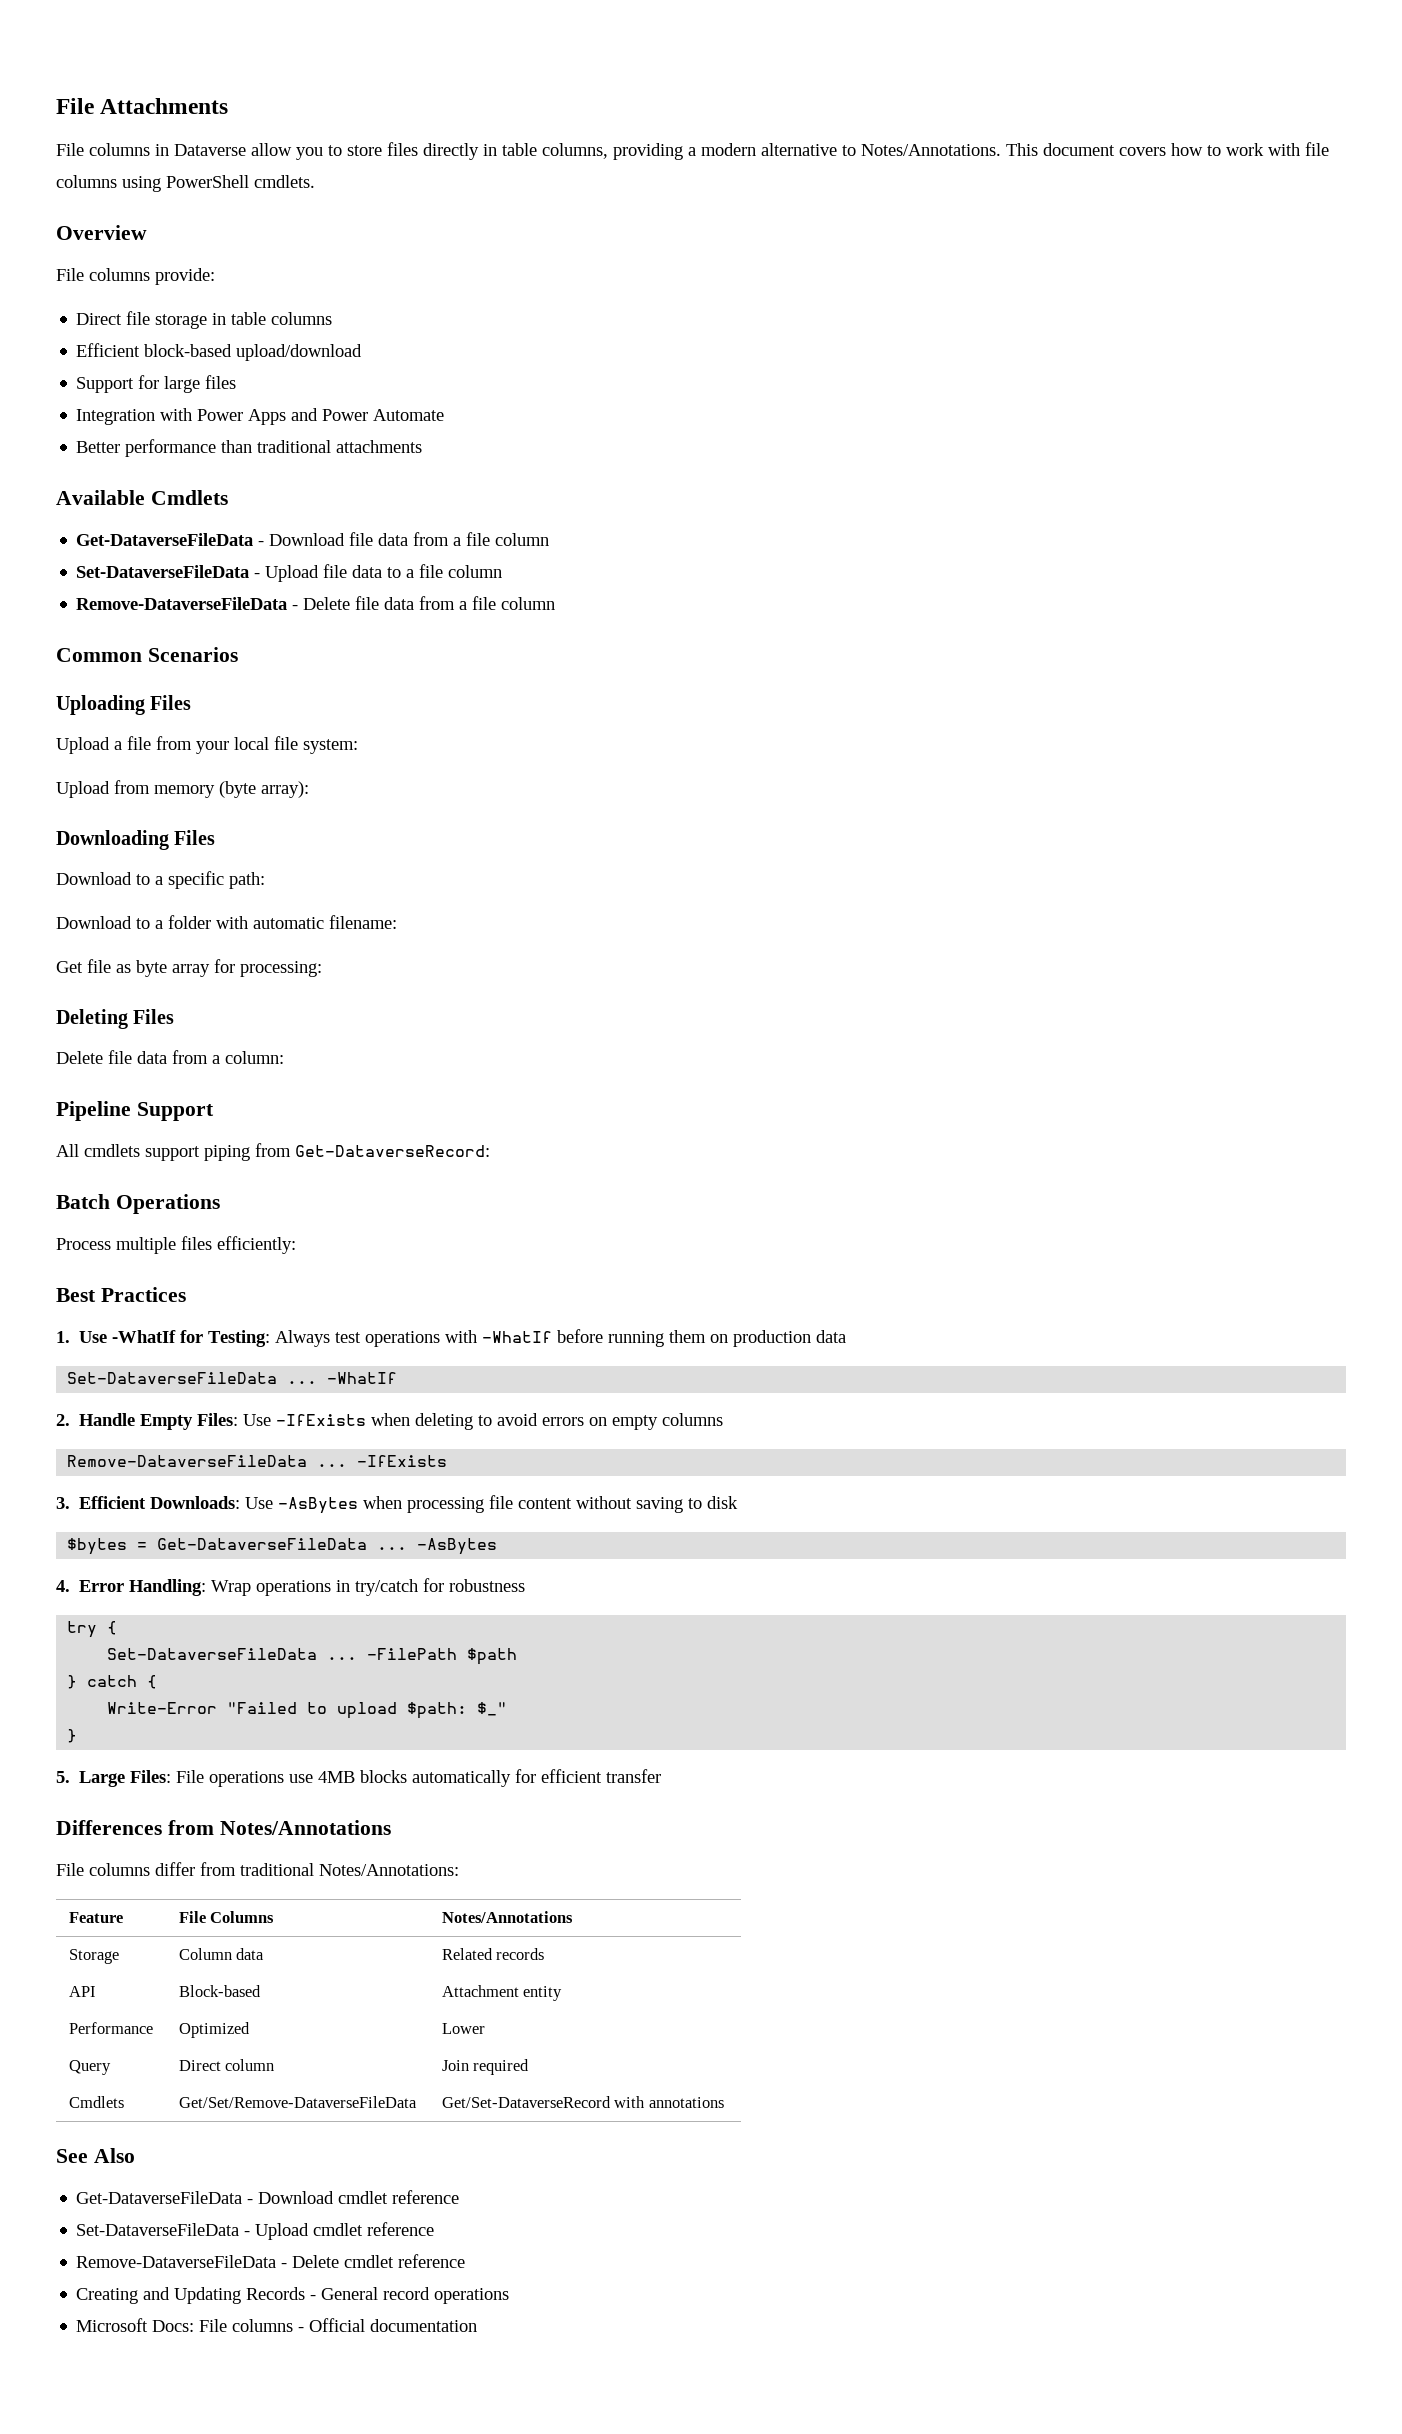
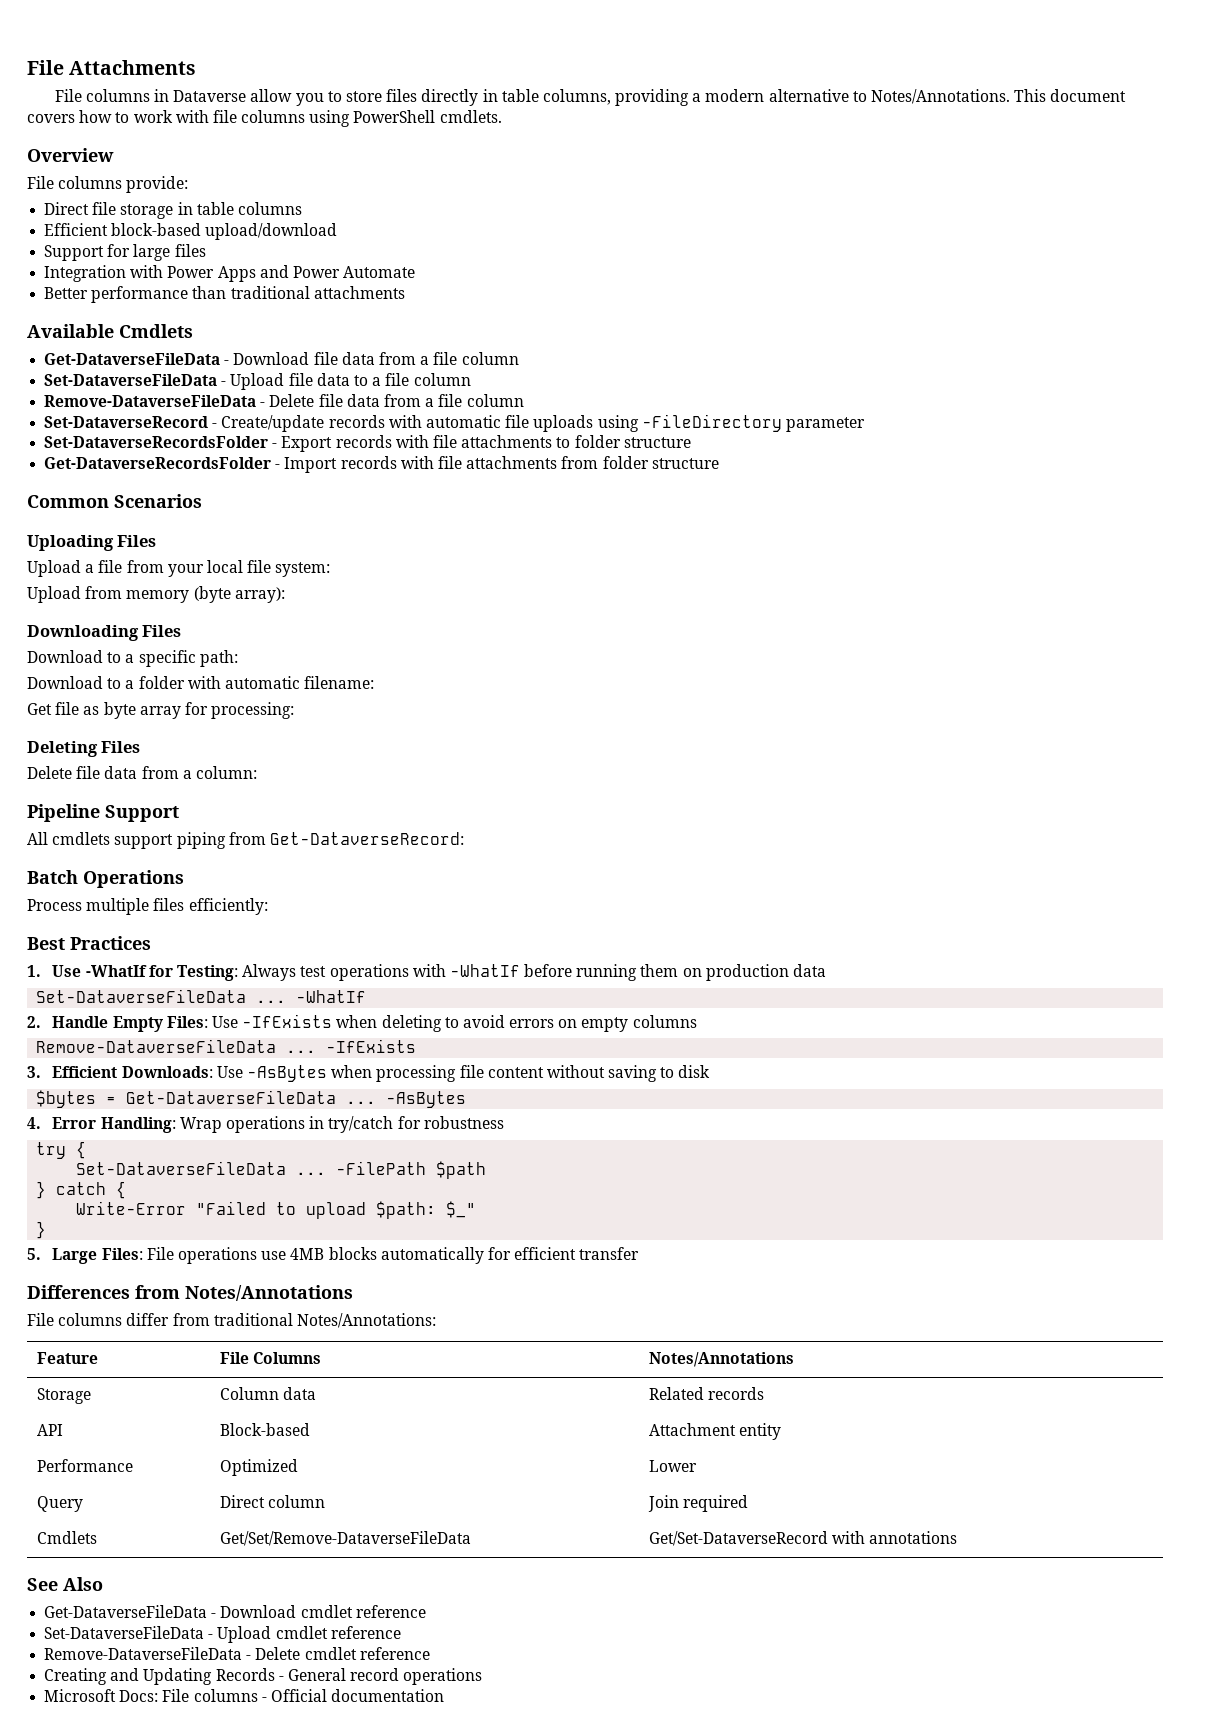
+ Set-DataverseRecord - Create/update records with automatic file uploads using -FileDirectory parameter
+ Set-DataverseRecordsFolder - Export records with file attachments to folder structure
+ Get-DataverseRecordsFolder - Import records with file attachments from folder structure

